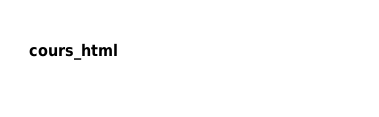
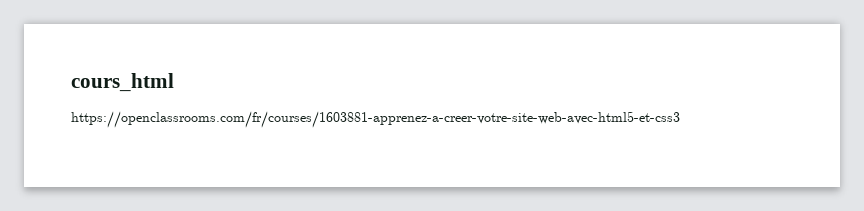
+ https://openclassrooms.com/fr/courses/1603881-apprenez-a-creer-votre-site-web-avec-html5-et-css3

